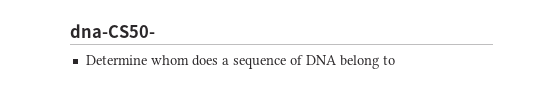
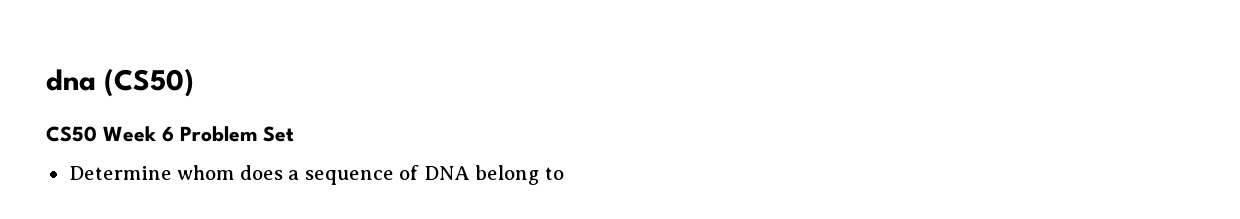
- dna-CS50-
+ dna (CS50)
+ CS50 Week 6 Problem Set

